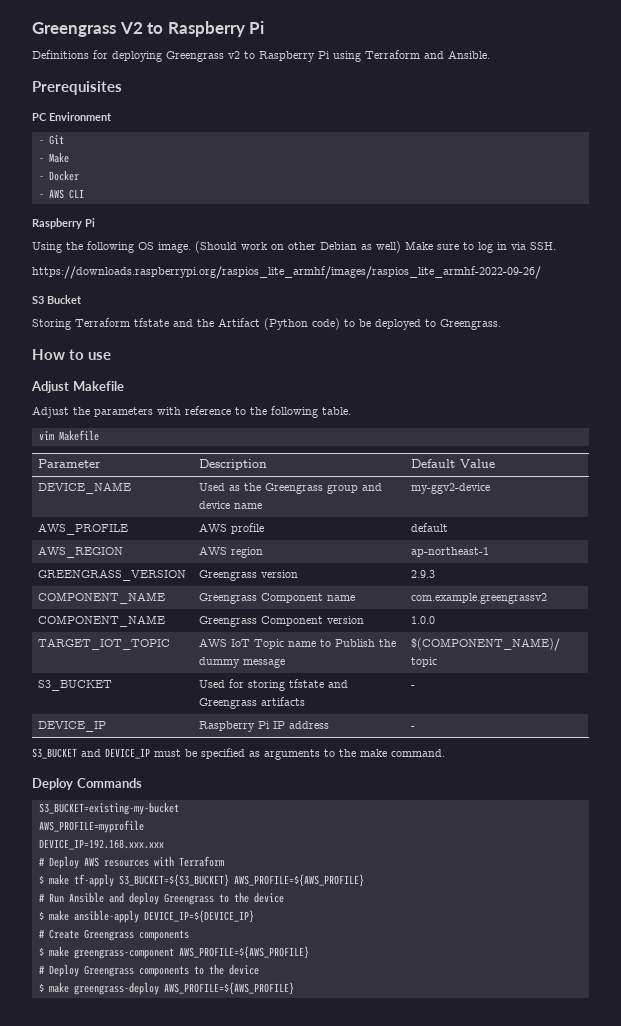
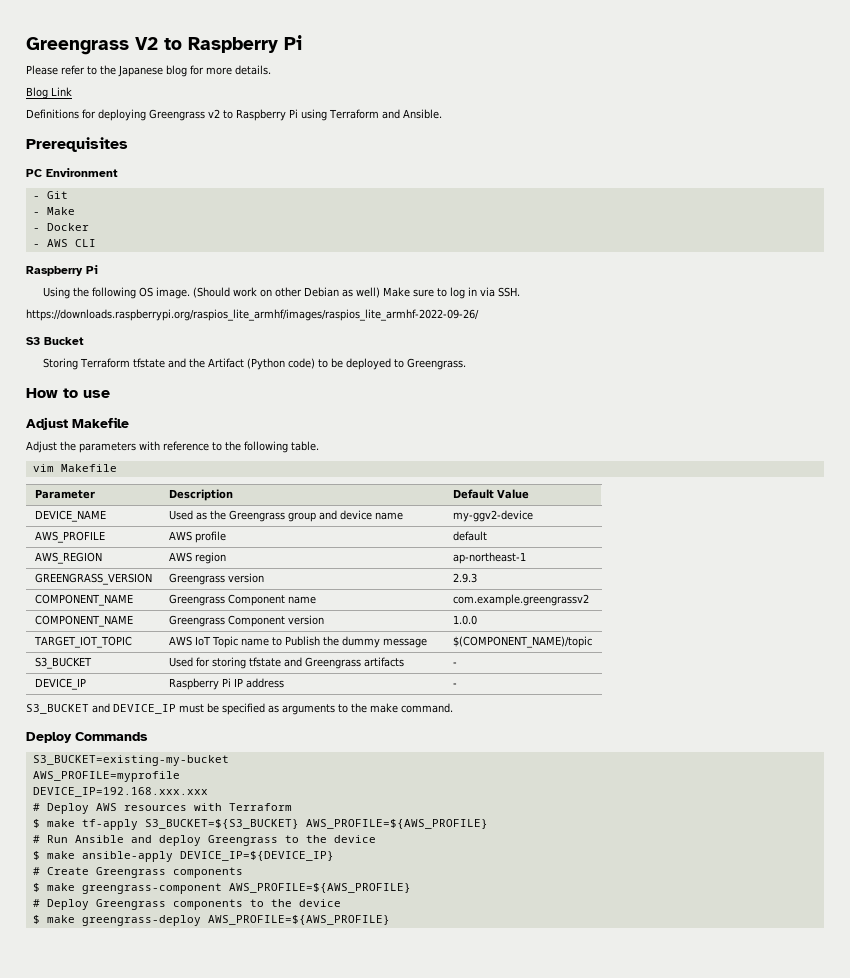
+ Please refer to the Japanese blog for more details.
+ Blog Link

